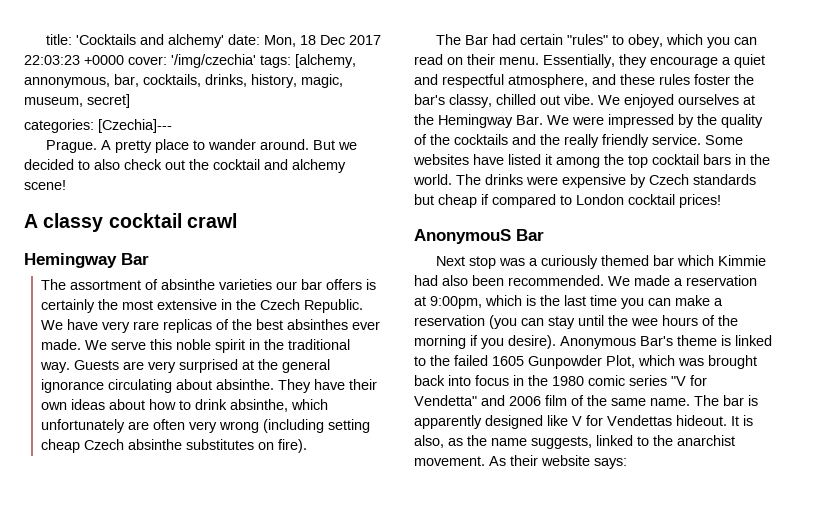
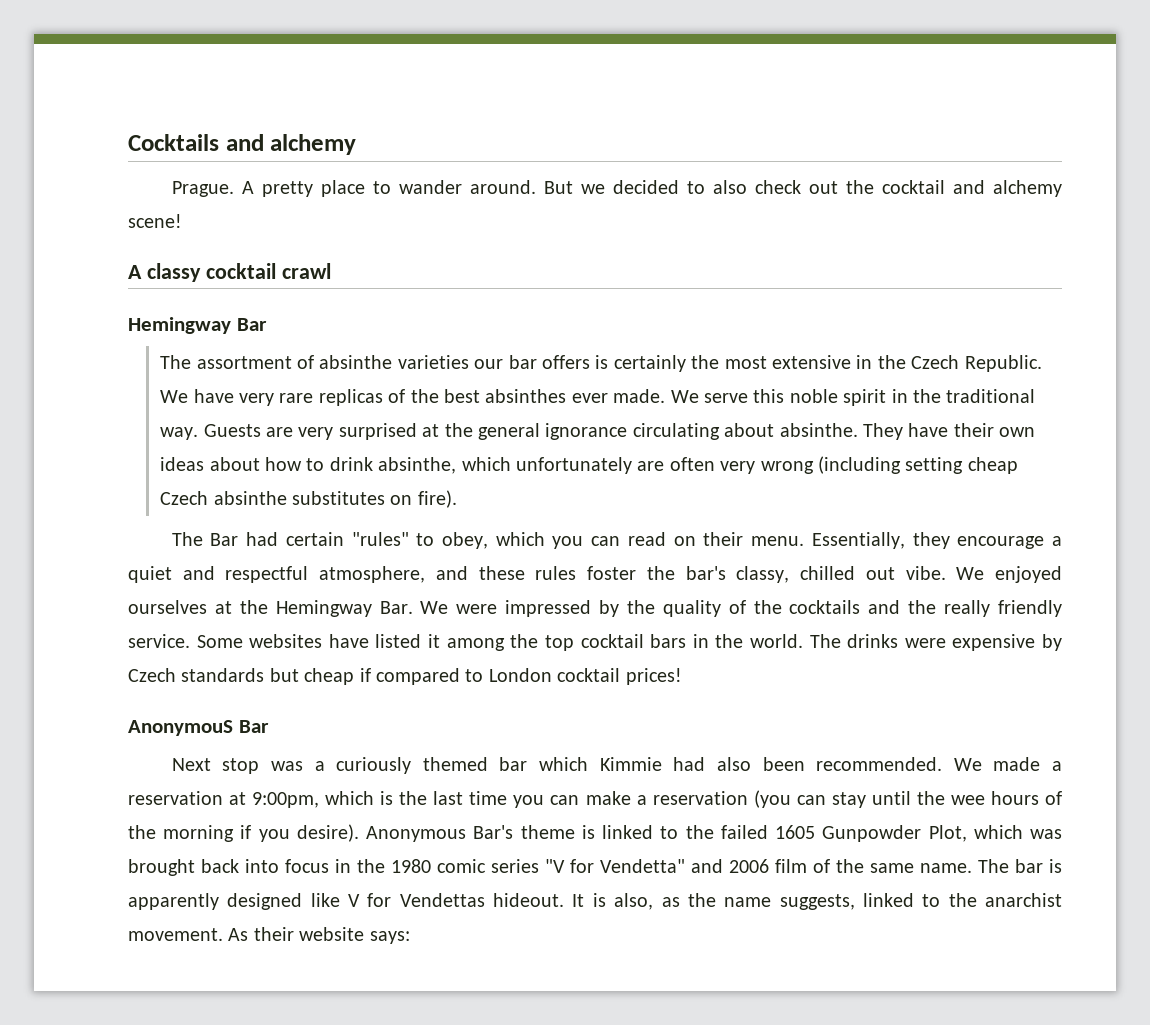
- title: 'Cocktails and alchemy' date: Mon, 18 Dec 2017 22:03:23 +0000 cover: '/img/czechia' tags: [alchemy, annonymous, bar, cocktails, drinks, history, magic, museum, secret]
- categories: [Czechia]---
+ Cocktails and alchemy

